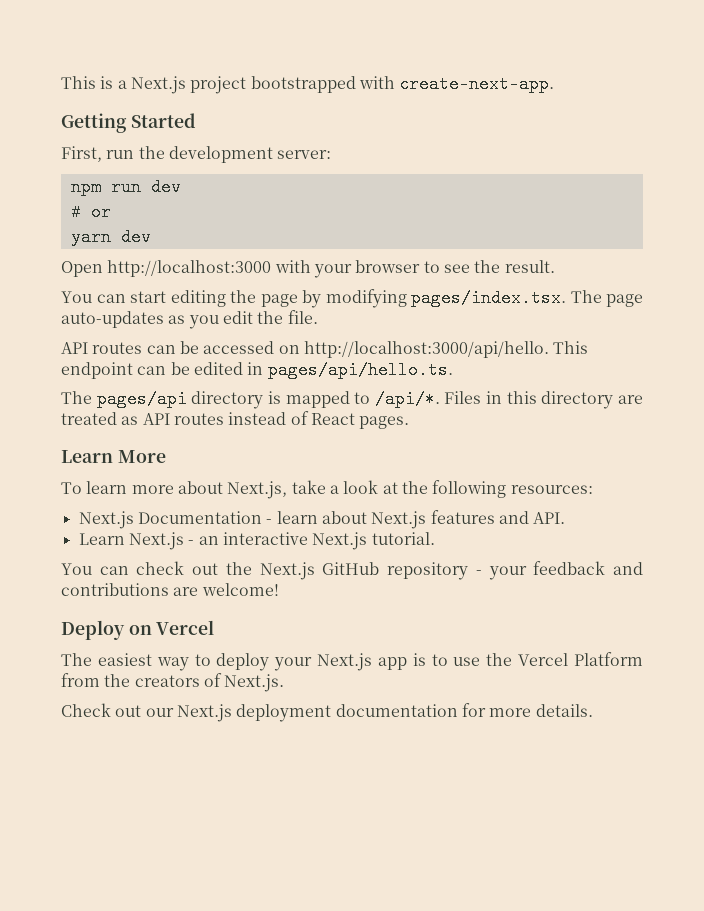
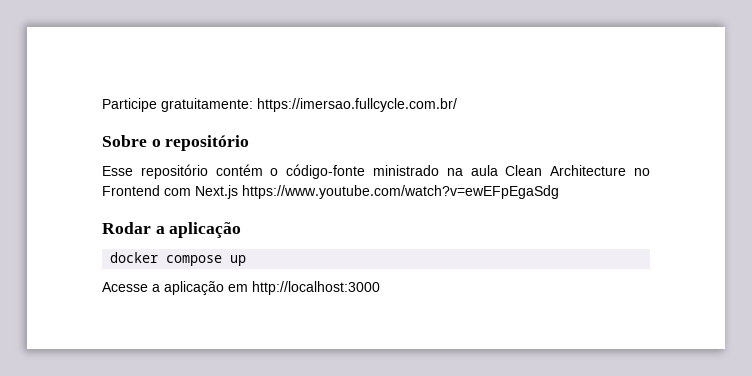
- This is a Next.js project bootstrapped with create-next-app.
- Getting Started
- First, run the development server:
- npm run dev
- # or
- yarn dev
- Open http://localhost:3000 with your browser to see the result.
- You can start editing the page by modifying pages/index.tsx. The page auto-updates as you edit the file.
- API routes can be accessed on http://localhost:3000/api/hello. This endpoint can be edited in pages/api/hello.ts.
- The pages/api directory is mapped to /api/*. Files in this directory are treated as API routes instead of React pages.
- Learn More
- To learn more about Next.js, take a look at the following resources:
- Next.js Documentation - learn about Next.js features and API.
- Learn Next.js - an interactive Next.js tutorial.
- You can check out the Next.js GitHub repository - your feedback and contributions are welcome!
- Deploy on Vercel
- The easiest way to deploy your Next.js app is to use the Vercel Platform from the creators of Next.js.
- Check out our Next.js deployment documentation for more details.
+ Participe gratuitamente: https://imersao.fullcycle.com.br/
+ Sobre o repositório
+ Esse repositório contém o código-fonte ministrado na aula Clean Architecture no Frontend com Next.js https://www.youtube.com/watch?v=ewEFpEgaSdg
+ Rodar a aplicação
+ docker compose up
+ Acesse a aplicação em http://localhost:3000

